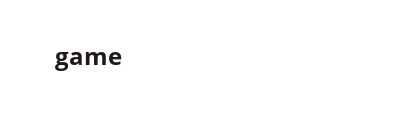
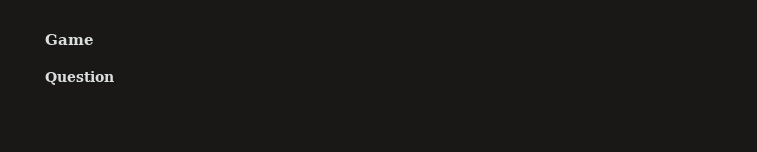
- game
+ Game
+ Question

